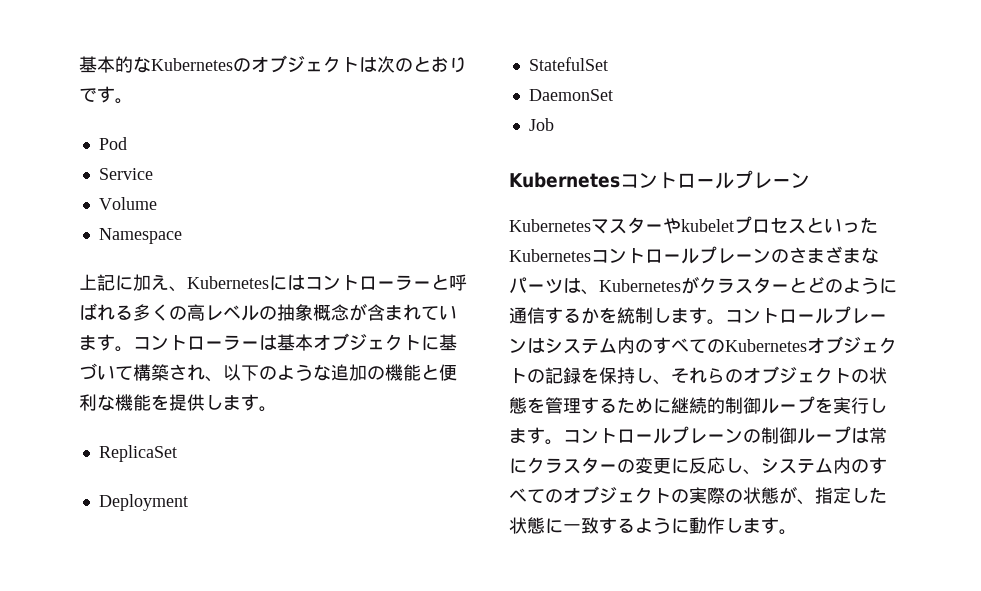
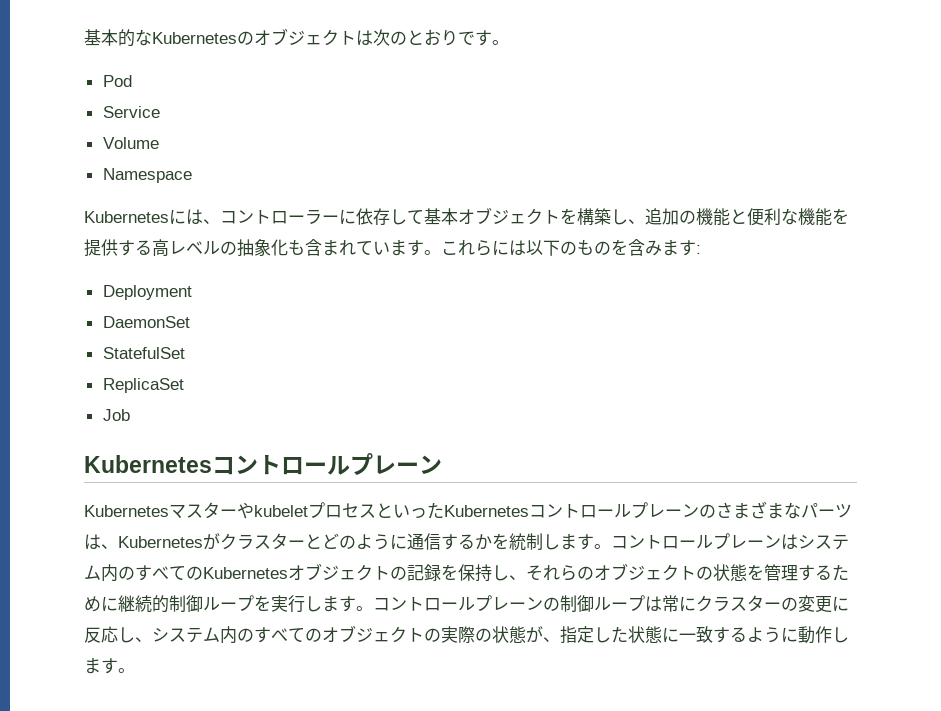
- 上記に加え、Kubernetesにはコントローラーと呼ばれる多くの高レベルの抽象概念が含まれています。コントローラーは基本オブジェクトに基づいて構築され、以下のような追加の機能と便利な機能を提供します。
- ReplicaSet
+ Kubernetesには、コントローラーに依存して基本オブジェクトを構築し、追加の機能と便利な機能を提供する高レベルの抽象化も含まれています。これらには以下のものを含みます:
+ DaemonSet
- DaemonSet
+ ReplicaSet

